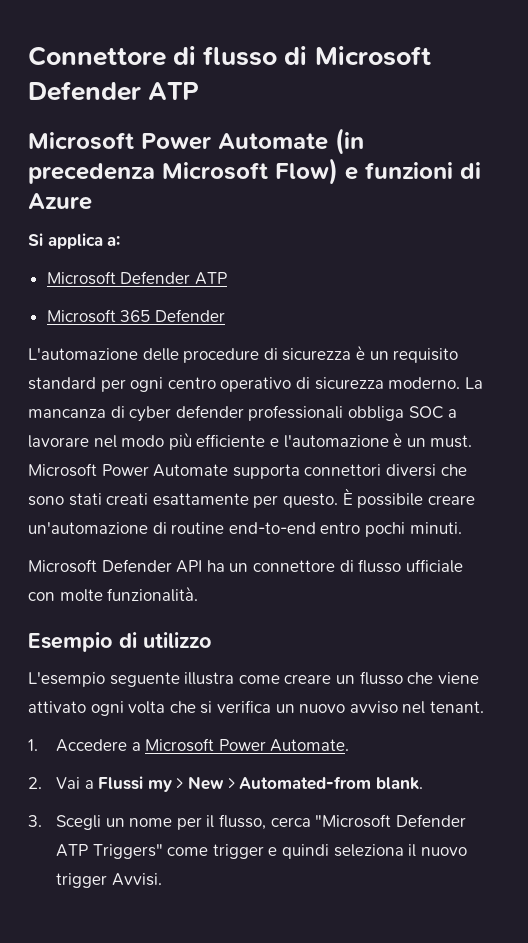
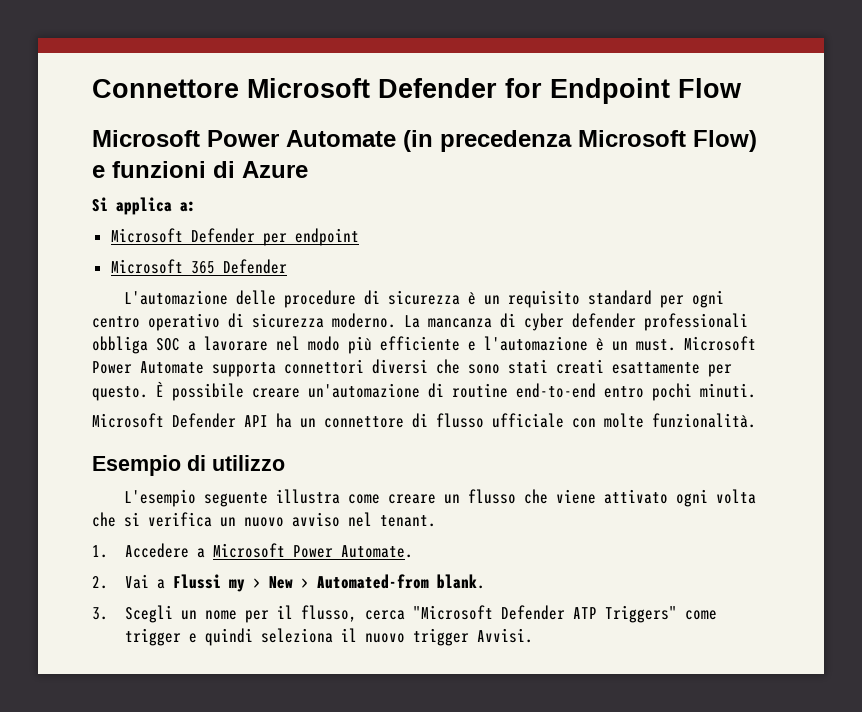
- Connettore di flusso di Microsoft Defender ATP
+ Connettore Microsoft Defender for Endpoint Flow
  Si applica a:
- Microsoft Defender ATP
+ Microsoft Defender per endpoint

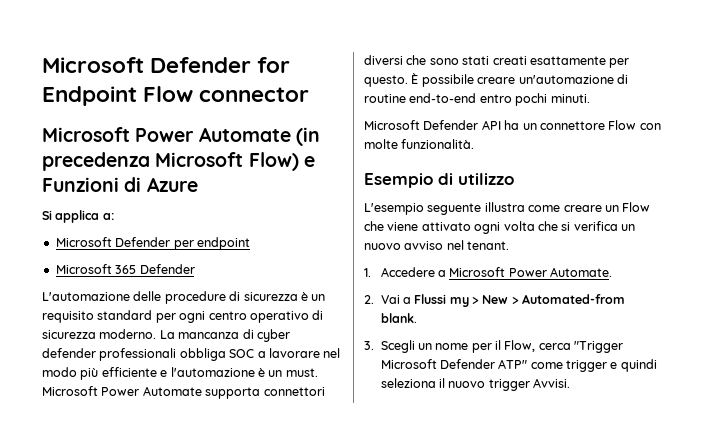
- Connettore Microsoft Defender for Endpoint Flow
+ Microsoft Defender for Endpoint Flow connector
- Microsoft Power Automate (in precedenza Microsoft Flow) e funzioni di Azure
+ Microsoft Power Automate (in precedenza Microsoft Flow) e Funzioni di Azure
- Microsoft Defender API ha un connettore di flusso ufficiale con molte funzionalità.
+ Microsoft Defender API ha un connettore Flow con molte funzionalità.
- L'esempio seguente illustra come creare un flusso che viene attivato ogni volta che si verifica un nuovo avviso nel tenant.
+ L'esempio seguente illustra come creare un Flow che viene attivato ogni volta che si verifica un nuovo avviso nel tenant.
- 3. Scegli un nome per il flusso, cerca "Microsoft Defender ATP Triggers" come trigger e quindi seleziona il nuovo trigger Avvisi.
+ 3. Scegli un nome per il Flow, cerca "Trigger Microsoft Defender ATP" come trigger e quindi seleziona il nuovo trigger Avvisi.

